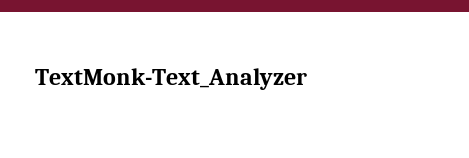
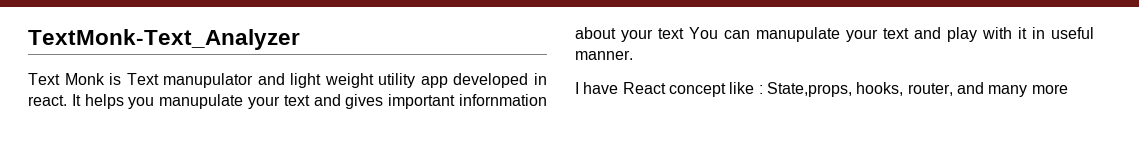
+ Text Monk is Text manupulator and light weight utility app developed in react. It helps you manupulate your text and gives important infornmation about your text You can manupulate your text and play with it in useful manner.
+ I have React concept like : State,props, hooks, router, and many more

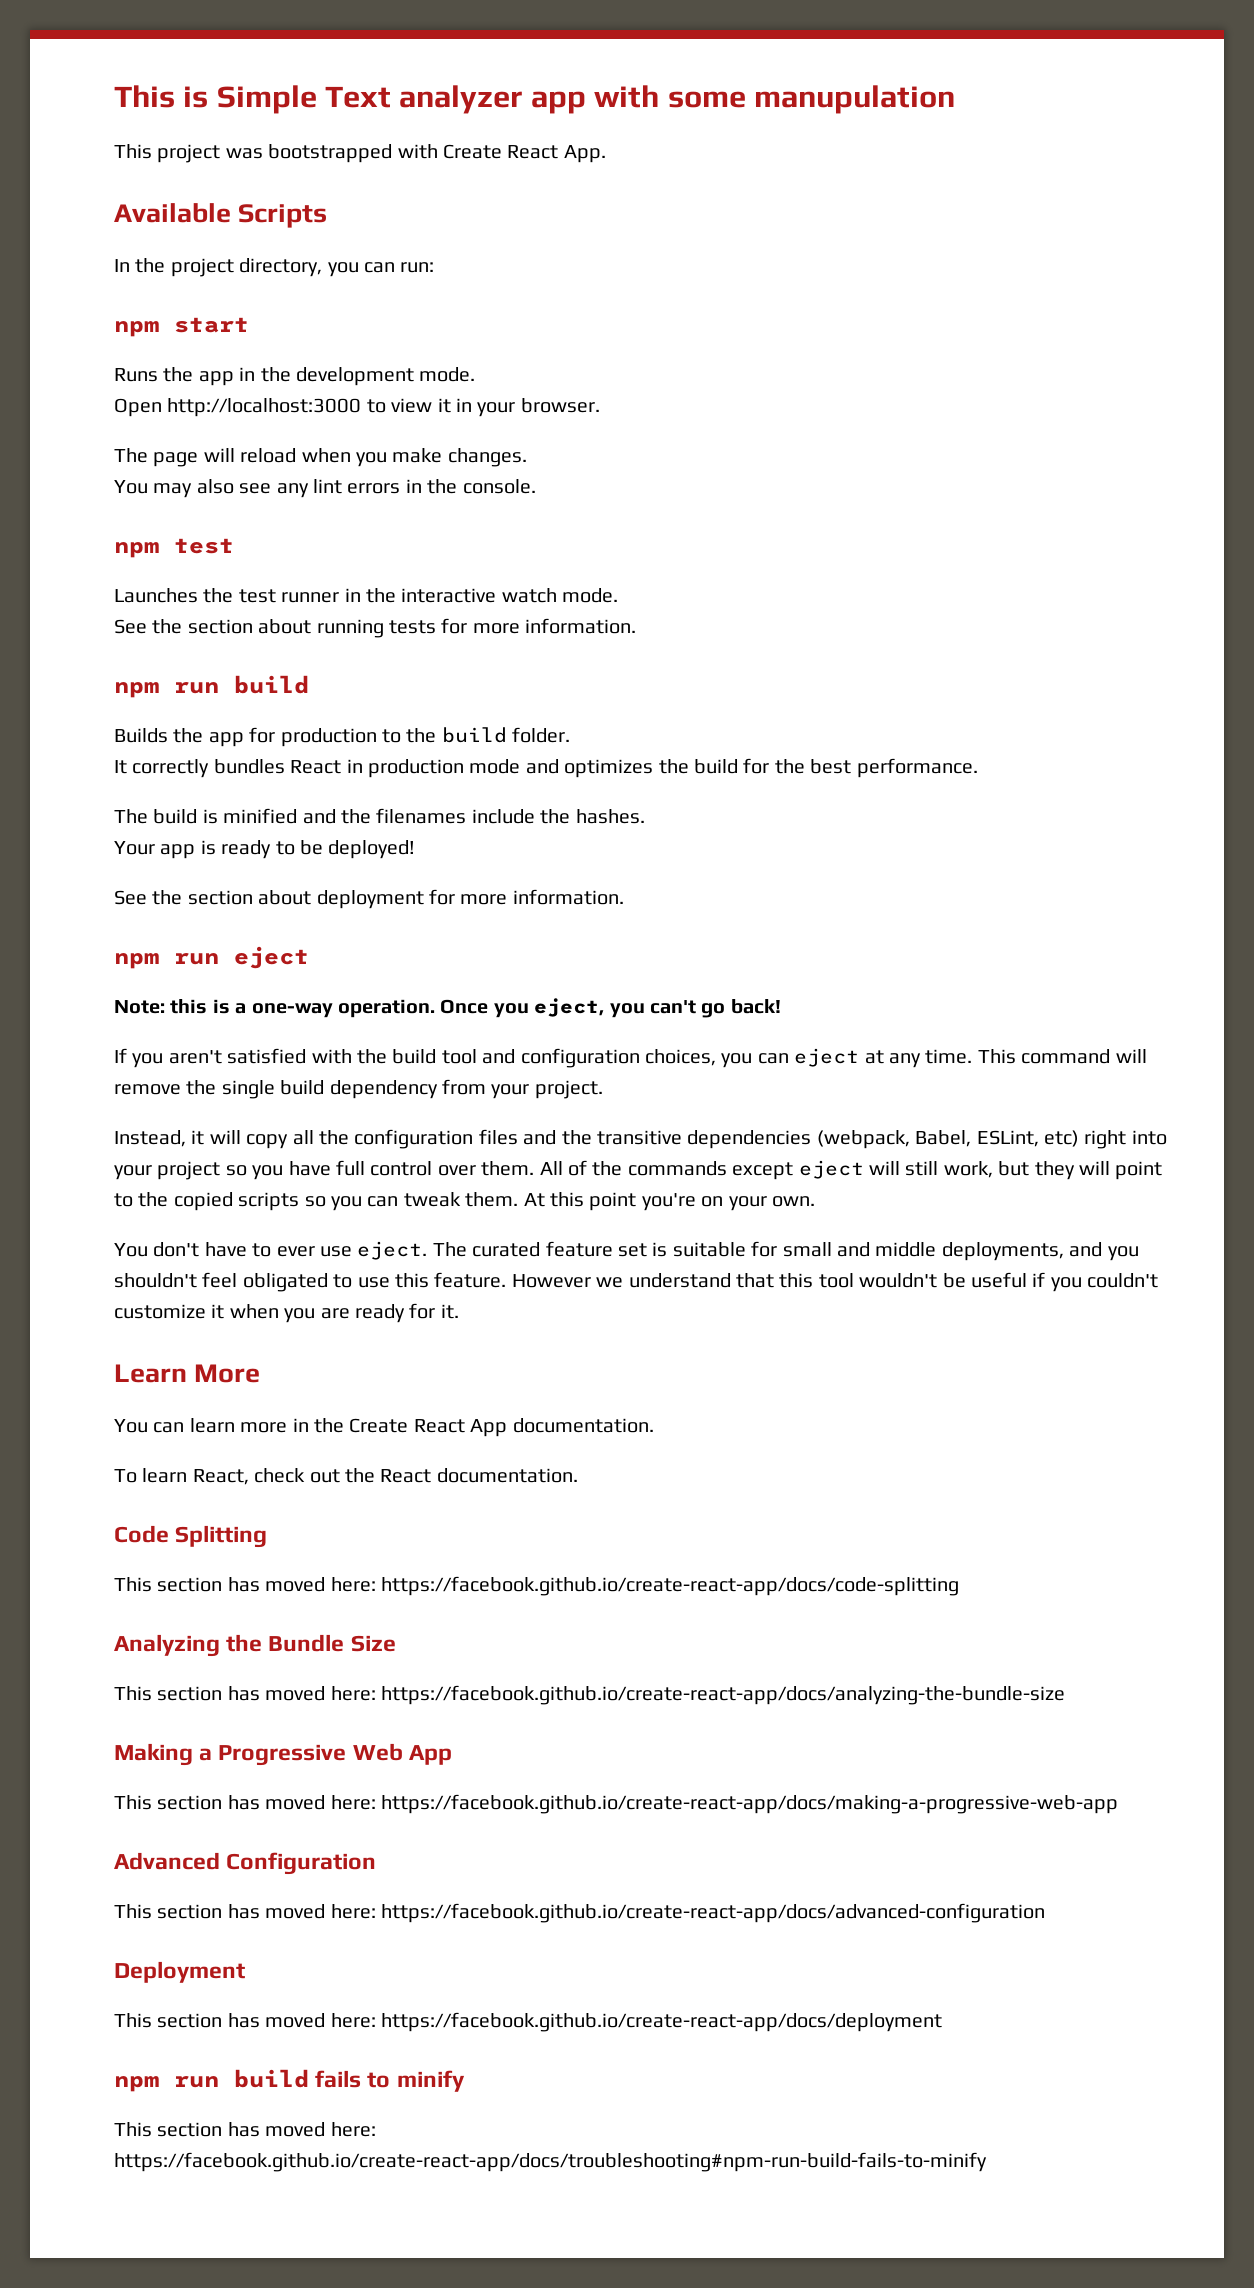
- TextMonk-Text_Analyzer
- Text Monk is Text manupulator and light weight utility app developed in react. It helps you manupulate your text and gives important infornmation about your text You can manupulate your text and play with it in useful manner.
- I have React concept like : State,props, hooks, router, and many more
+ This is Simple Text analyzer app with some manupulation
+ This project was bootstrapped with Create React App.
+ Available Scripts
+ In the project directory, you can run:
+ npm start
+ Runs the app in the development mode.
+ Open http://localhost:3000 to view it in your browser.
+ The page will reload when you make changes.
+ You may also see any lint errors in the console.
+ npm test
+ Launches the test runner in the interactive watch mode.
+ See the section about running tests for more information.
+ npm run build
+ Builds the app for production to the build folder.
+ It correctly bundles React in production mode and optimizes the build for the best performance.
+ The build is minified and the filenames include the hashes.
+ Your app is ready to be deployed!
+ See the section about deployment for more information.
+ npm run eject
+ Note: this is a one-way operation. Once you eject, you can't go back!
+ If you aren't satisfied with the build tool and configuration choices, you can eject at any time. This command will remove the single build dependency from your project.
+ Instead, it will copy all the configuration files and the transitive dependencies (webpack, Babel, ESLint, etc) right into your project so you have full control over them. All of the commands except eject will still work, but they will point to the copied scripts so you can tweak them. At this point you're on your own.
+ You don't have to ever use eject. The curated feature set is suitable for small and middle deployments, and you shouldn't feel obligated to use this feature. However we understand that this tool wouldn't be useful if you couldn't customize it when you are ready for it.
+ Learn More
+ You can learn more in the Create React App documentation.
+ To learn React, check out the React documentation.
+ Code Splitting
+ This section has moved here: https://facebook.github.io/create-react-app/docs/code-splitting
+ Analyzing the Bundle Size
+ This section has moved here: https://facebook.github.io/create-react-app/docs/analyzing-the-bundle-size
+ Making a Progressive Web App
+ This section has moved here: https://facebook.github.io/create-react-app/docs/making-a-progressive-web-app
+ Advanced Configuration
+ This section has moved here: https://facebook.github.io/create-react-app/docs/advanced-configuration
+ Deployment
+ This section has moved here: https://facebook.github.io/create-react-app/docs/deployment
+ npm run build fails to minify
+ This section has moved here: https://facebook.github.io/create-react-app/docs/troubleshooting#npm-run-build-fails-to-minify

